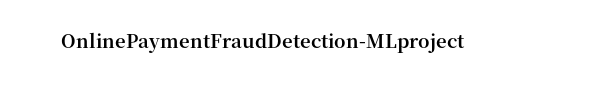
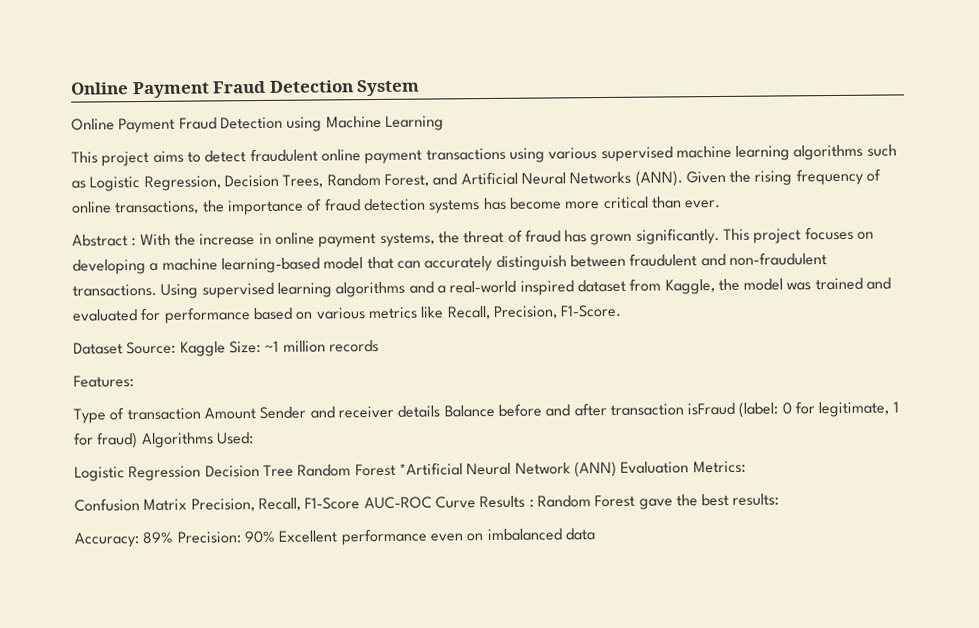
- OnlinePaymentFraudDetection-MLproject
+ Online Payment Fraud Detection System
+ Online Payment Fraud Detection using Machine Learning
+ This project aims to detect fraudulent online payment transactions using various supervised machine learning algorithms such as Logistic Regression, Decision Trees, Random Forest, and Artificial Neural Networks (ANN). Given the rising frequency of online transactions, the importance of fraud detection systems has become more critical than ever.
+ Abstract : With the increase in online payment systems, the threat of fraud has grown significantly. This project focuses on developing a machine learning-based model that can accurately distinguish between fraudulent and non-fraudulent transactions. Using supervised learning algorithms and a real-world inspired dataset from Kaggle, the model was trained and evaluated for performance based on various metrics like Recall, Precision, F1-Score.
+ Dataset Source: Kaggle Size: ~1 million records
+ Features:
+ Type of transaction Amount Sender and receiver details Balance before and after transaction isFraud (label: 0 for legitimate, 1 for fraud) Algorithms Used:
+ Logistic Regression Decision Tree Random Forest *Artificial Neural Network (ANN) Evaluation Metrics:
+ Confusion Matrix Precision, Recall, F1-Score AUC-ROC Curve Results : Random Forest gave the best results:
+ Accuracy: 89% Precision: 90% Excellent performance even on imbalanced data

